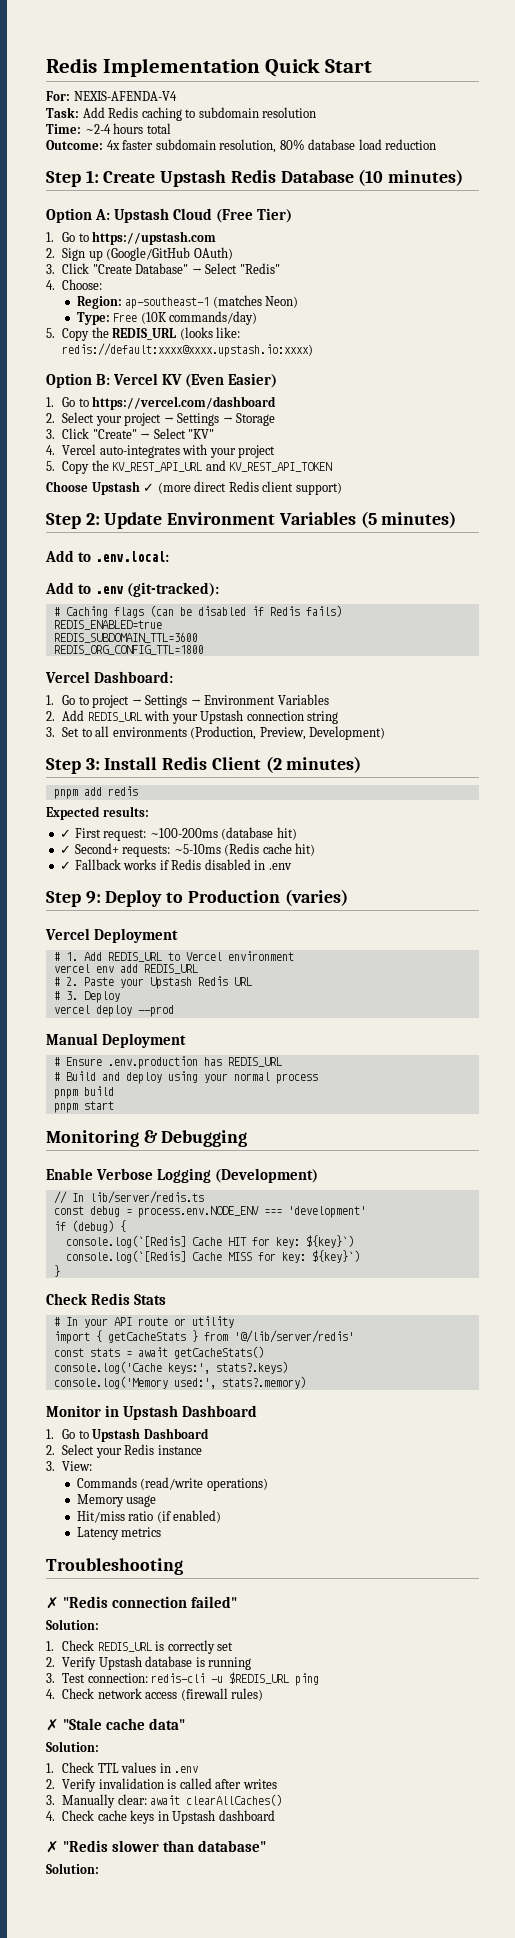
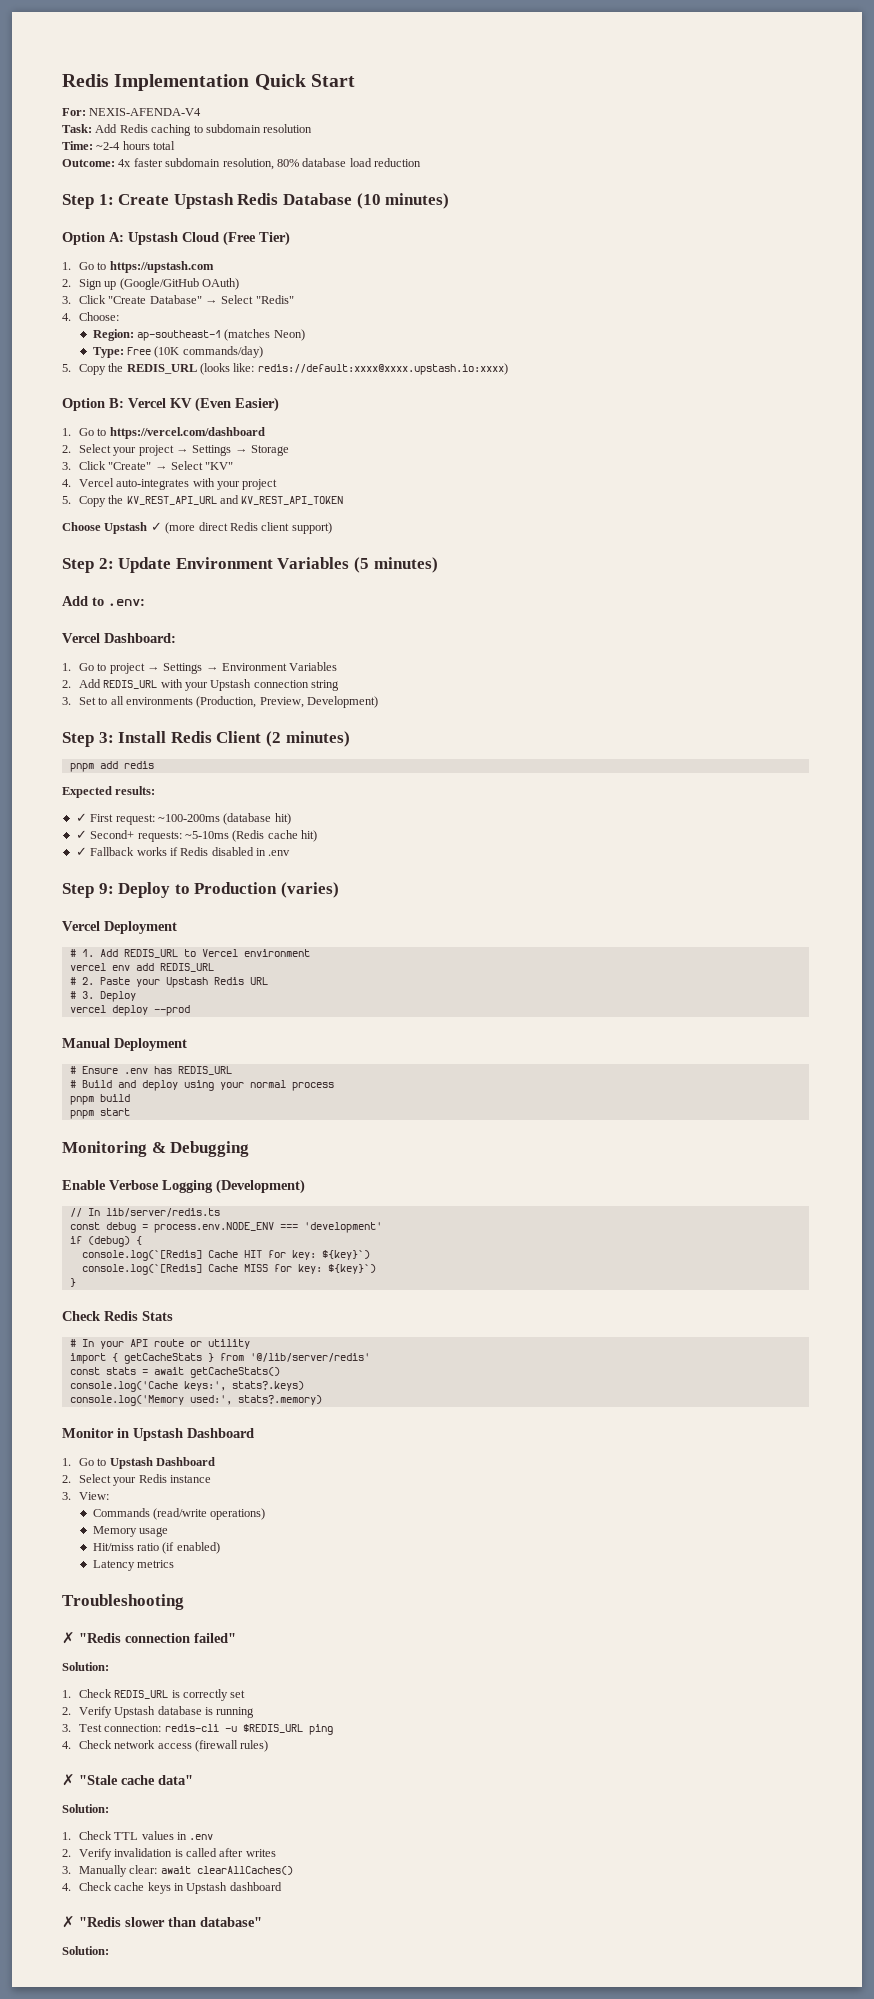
- Add to .env.local:
- Add to .env (git-tracked):
- # Caching flags (can be disabled if Redis fails)
- REDIS_ENABLED=true
- REDIS_SUBDOMAIN_TTL=3600
- REDIS_ORG_CONFIG_TTL=1800
+ Add to .env:
- # Ensure .env.production has REDIS_URL
+ # Ensure .env has REDIS_URL

